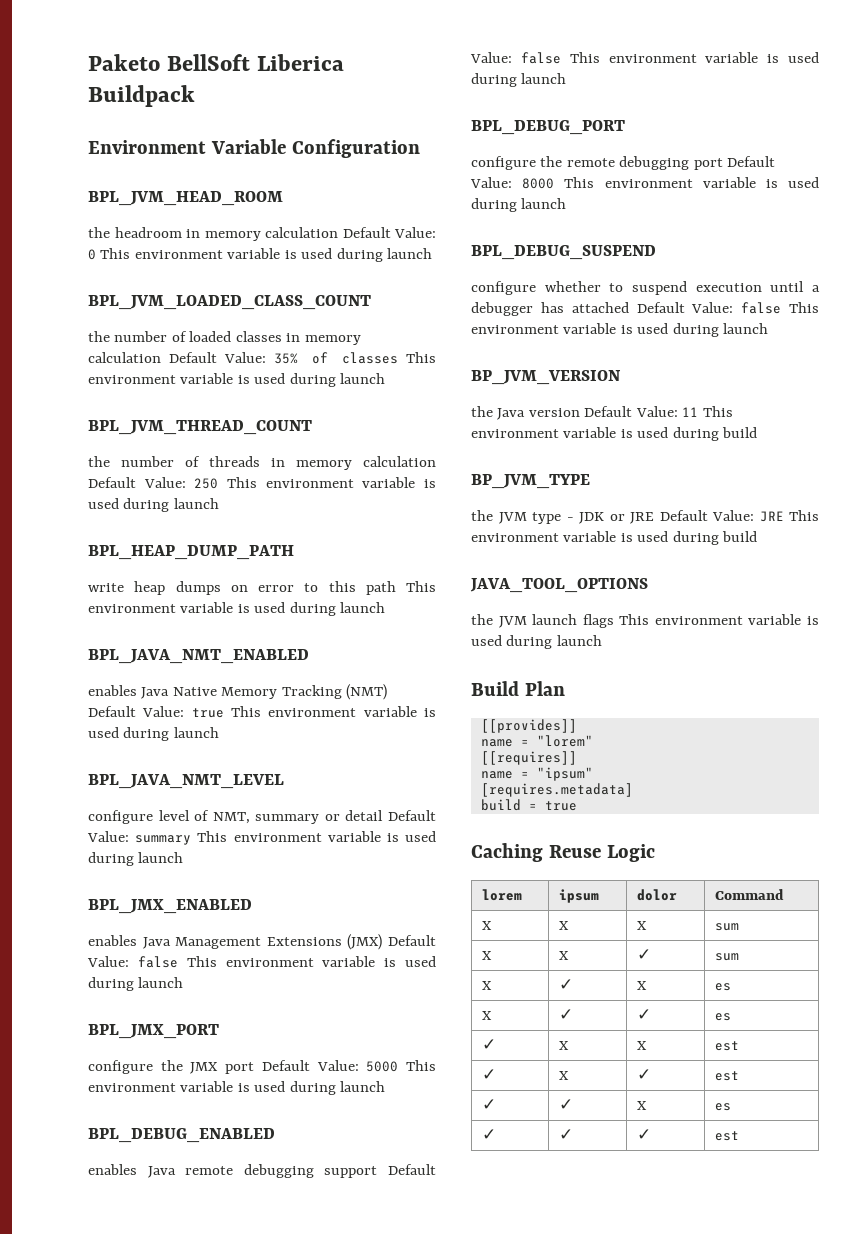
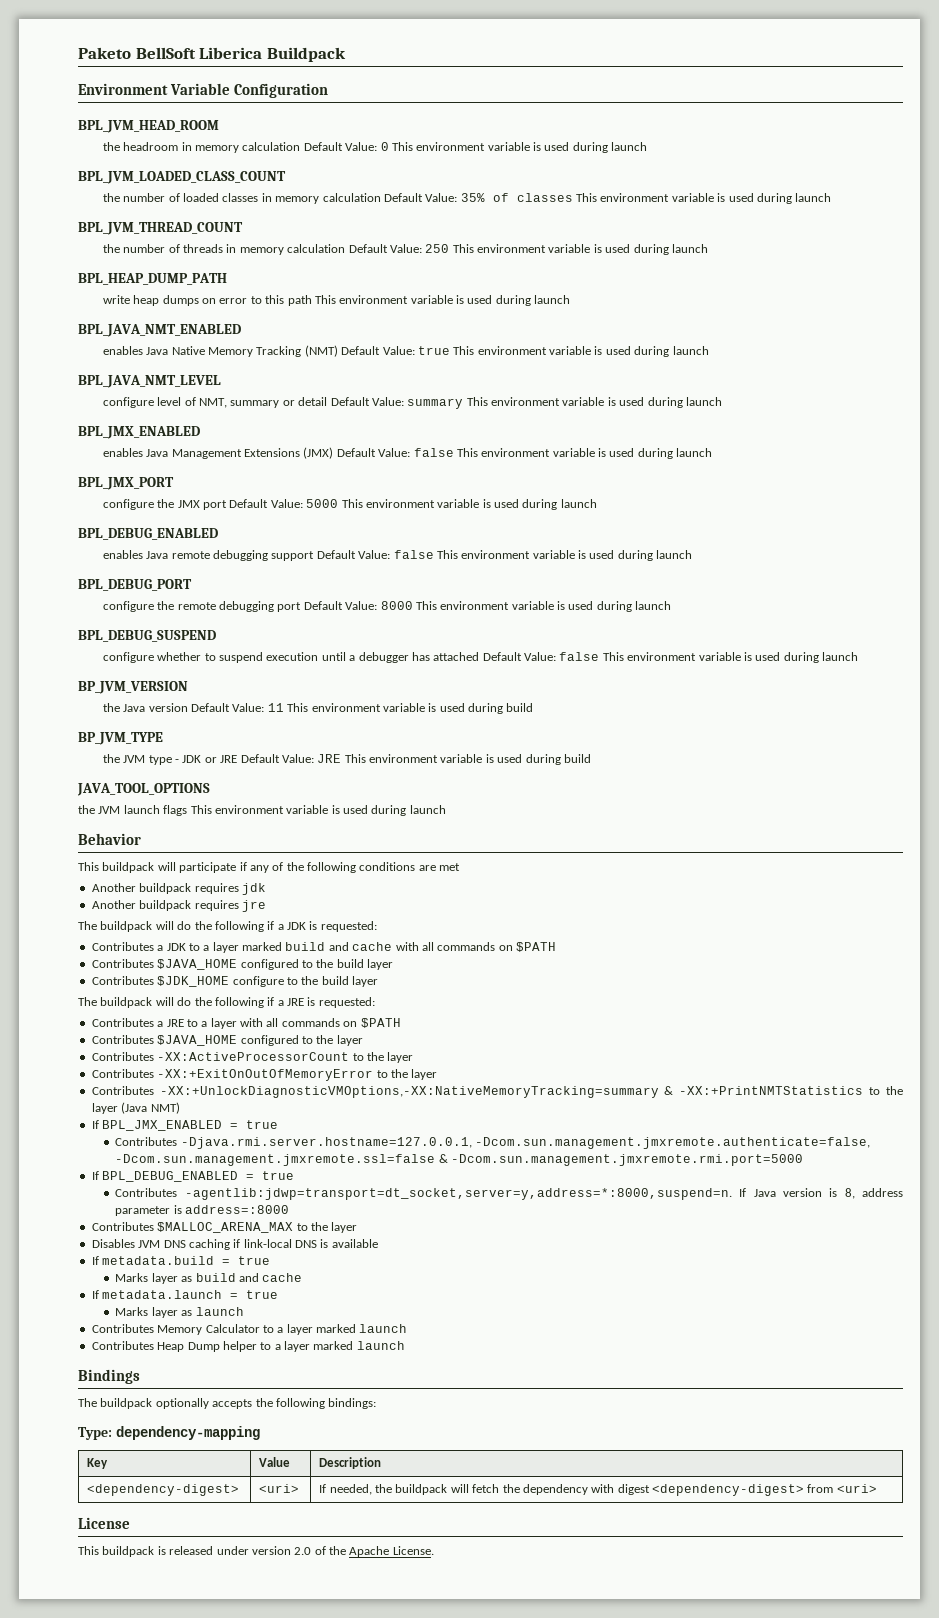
- Build Plan
- [[provides]]
- name = "lorem"
- [[requires]]
- name = "ipsum"
- [requires.metadata]
- build = true
- Caching Reuse Logic
- lorem | ipsum | dolor | Command
- X | X | X | sum
- X | X | ✓ | sum
- X | ✓ | X | es
- X | ✓ | ✓ | es
- ✓ | X | X | est
- ✓ | X | ✓ | est
- ✓ | ✓ | X | es
- ✓ | ✓ | ✓ | est
+ Behavior
+ This buildpack will participate if any of the following conditions are met
+ Another buildpack requires jdk
+ Another buildpack requires jre
+ The buildpack will do the following if a JDK is requested:
+ Contributes a JDK to a layer marked build and cache with all commands on $PATH
+ Contributes $JAVA_HOME configured to the build layer
+ Contributes $JDK_HOME configure to the build layer
+ The buildpack will do the following if a JRE is requested:
+ Contributes a JRE to a layer with all commands on $PATH
+ Contributes $JAVA_HOME configured to the layer
+ Contributes -XX:ActiveProcessorCount to the layer
+ Contributes -XX:+ExitOnOutOfMemoryError to the layer
+ Contributes -XX:+UnlockDiagnosticVMOptions,-XX:NativeMemoryTracking=summary & -XX:+PrintNMTStatistics to the layer (Java NMT)
+ If BPL_JMX_ENABLED = true
+ Contributes -Djava.rmi.server.hostname=127.0.0.1, -Dcom.sun.management.jmxremote.authenticate=false, -Dcom.sun.management.jmxremote.ssl=false & -Dcom.sun.management.jmxremote.rmi.port=5000
+ If BPL_DEBUG_ENABLED = true
+ Contributes -agentlib:jdwp=transport=dt_socket,server=y,address=*:8000,suspend=n. If Java version is 8, address parameter is address=:8000
+ Contributes $MALLOC_ARENA_MAX to the layer
+ Disables JVM DNS caching if link-local DNS is available
+ If metadata.build = true
+ Marks layer as build and cache
+ If metadata.launch = true
+ Marks layer as launch
+ Contributes Memory Calculator to a layer marked launch
+ Contributes Heap Dump helper to a layer marked launch
+ Bindings
+ The buildpack optionally accepts the following bindings:
+ Type: dependency-mapping
+ Key | Value | Description
+ <dependency-digest> | <uri> | If needed, the buildpack will fetch the dependency with digest <dependency-digest> from <uri>
+ License
+ This buildpack is released under version 2.0 of the Apache License.

